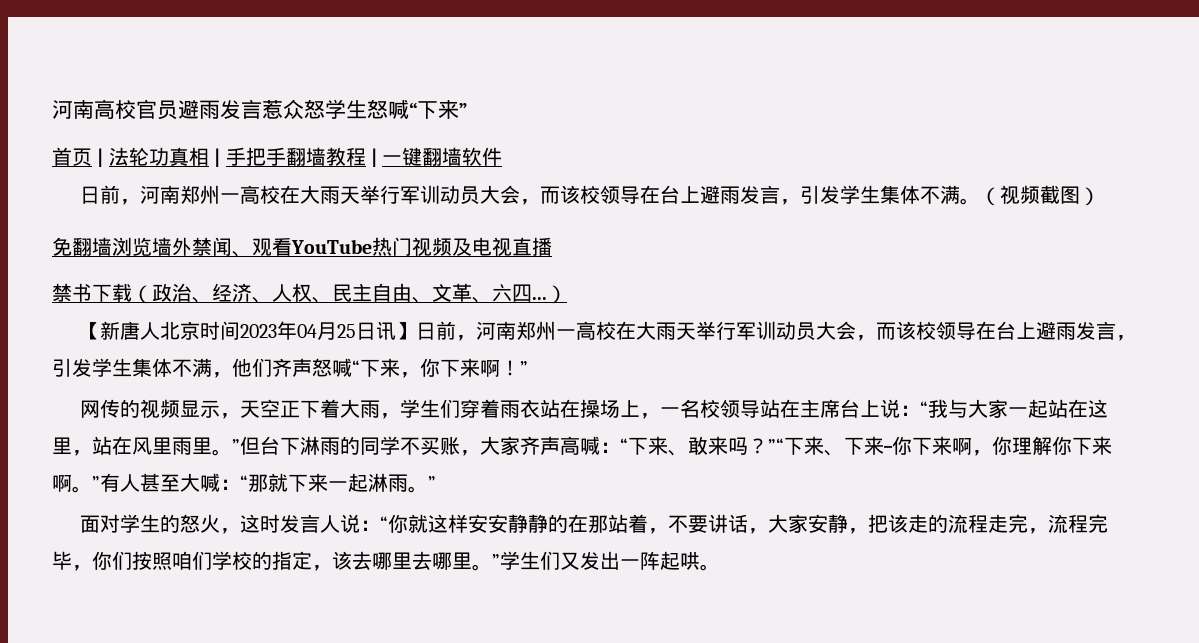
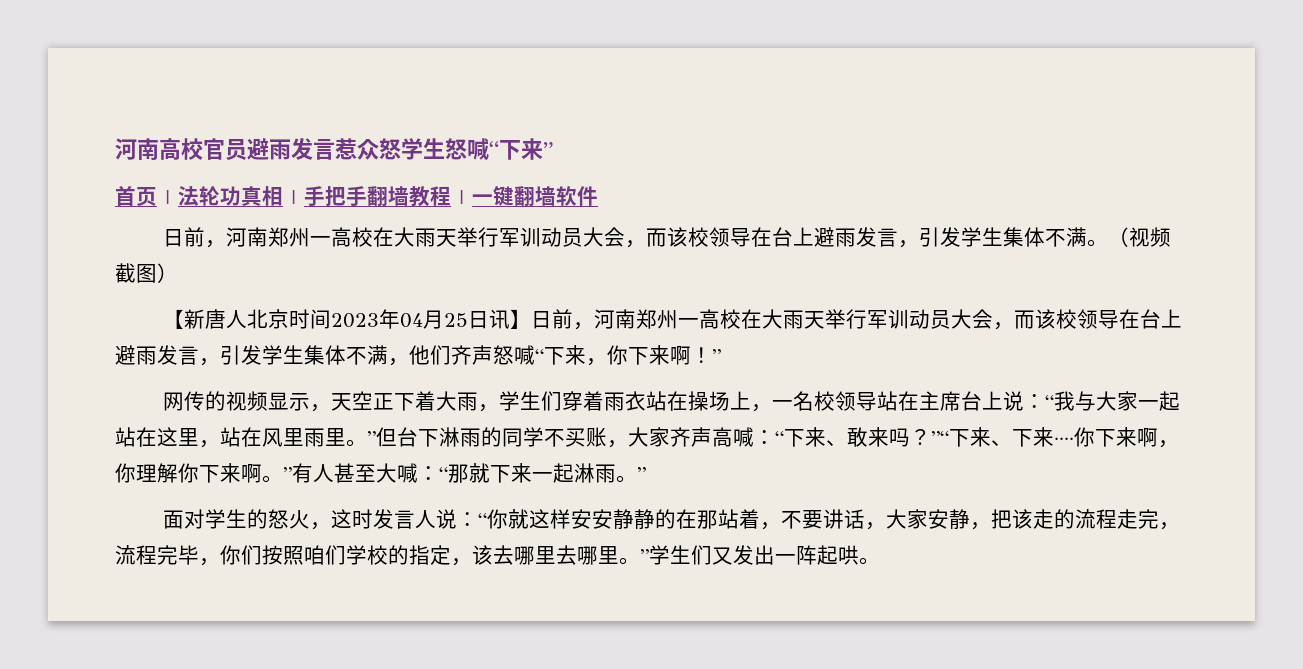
- 免翻墙浏览墙外禁闻、观看YouTube热门视频及电视直播
- 禁书下载（政治、经济、人权、民主自由、文革、六四...）

